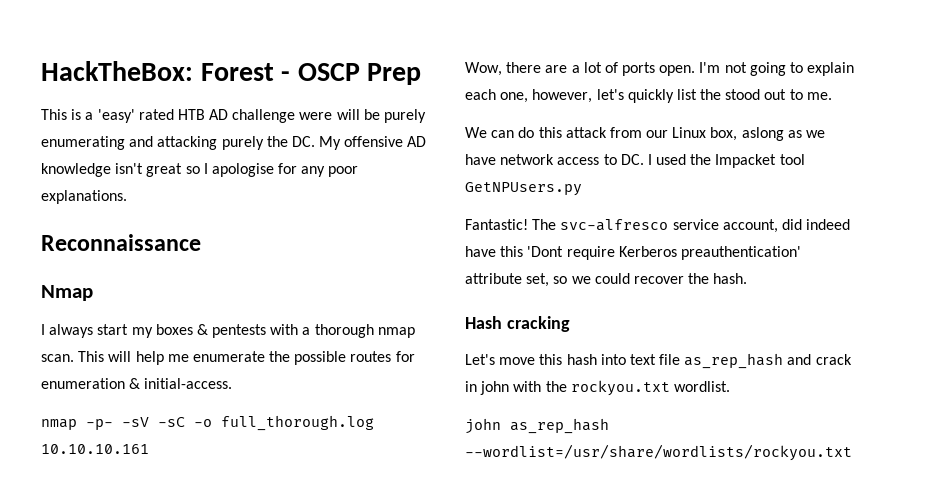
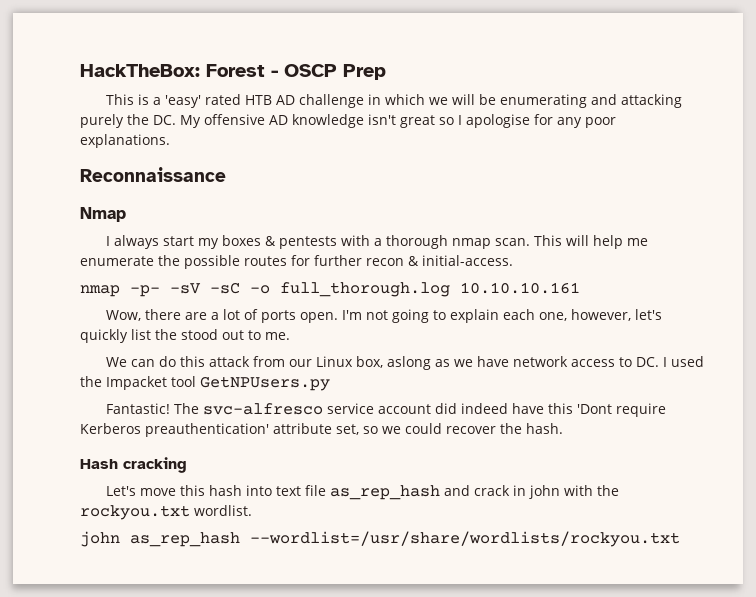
- This is a 'easy' rated HTB AD challenge were will be purely enumerating and attacking purely the DC. My offensive AD knowledge isn't great so I apologise for any poor explanations.
+ This is a 'easy' rated HTB AD challenge in which we will be enumerating and attacking purely the DC. My offensive AD knowledge isn't great so I apologise for any poor explanations.
- This will help me enumerate the possible routes for enumeration & initial-access.
+ This will help me enumerate the possible routes for further recon & initial-access.
- The svc-alfresco service account, did indeed have this 'Dont require Kerberos preauthentication' attribute set, so we could recover the hash.
+ The svc-alfresco service account did indeed have this 'Dont require Kerberos preauthentication' attribute set, so we could recover the hash.

